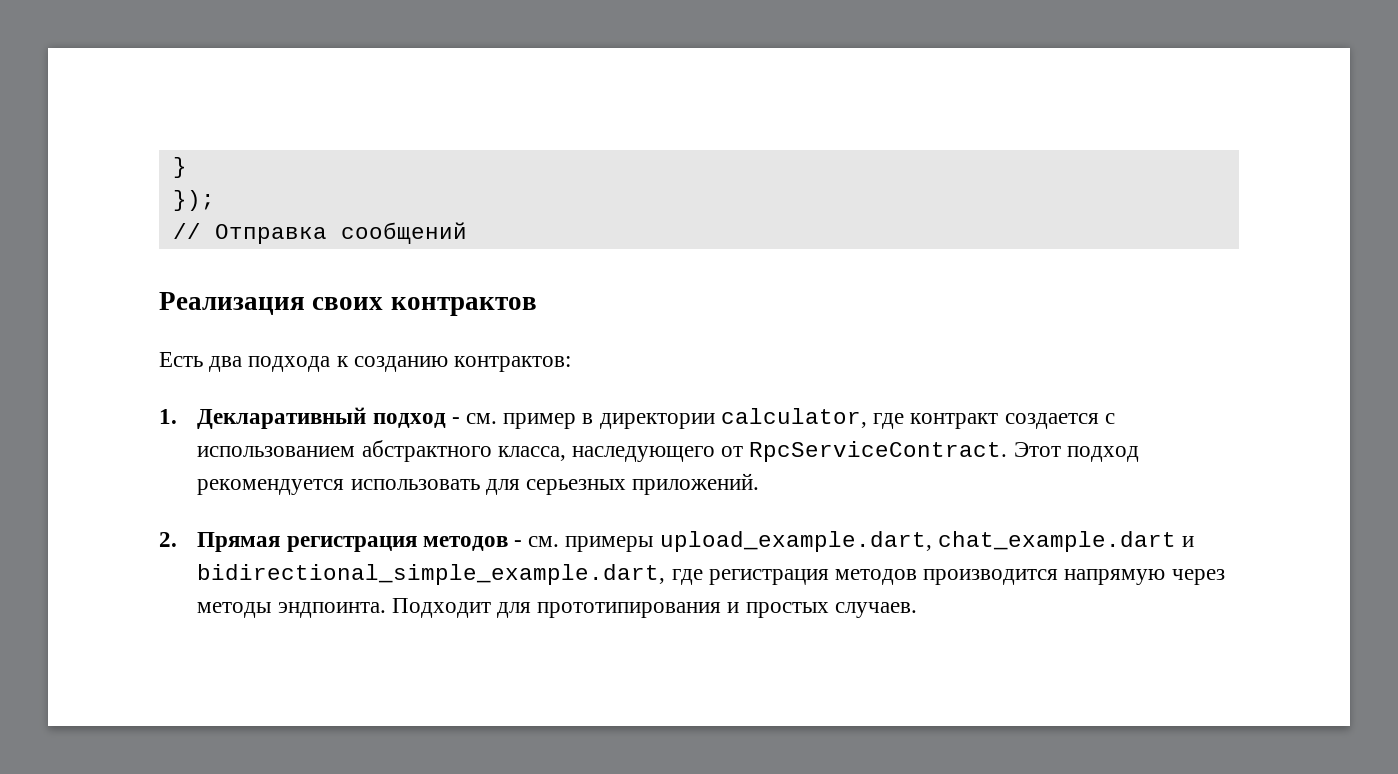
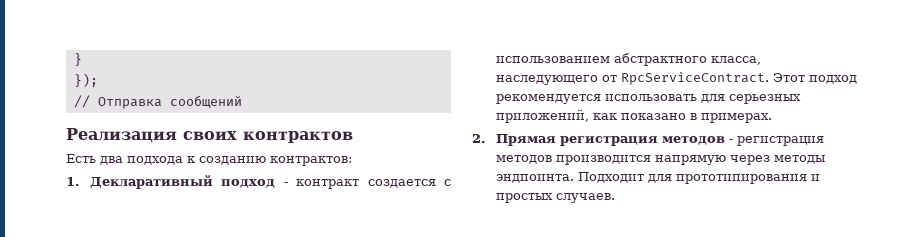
- 1. Декларативный подход - см. пример в директории calculator, где контракт создается с использованием абстрактного класса, наследующего от RpcServiceContract.
+ 1. Декларативный подход - контракт создается с использованием абстрактного класса, наследующего от RpcServiceContract.
- Этот подход рекомендуется использовать для серьезных приложений.
+ Этот подход рекомендуется использовать для серьезных приложений, как показано в примерах.
- 2. Прямая регистрация методов - см. примеры upload_example.dart, chat_example.dart и bidirectional_simple_example.dart, где регистрация методов производится напрямую через методы эндпоинта.
+ 2. Прямая регистрация методов - регистрация методов производится напрямую через методы эндпоинта.

